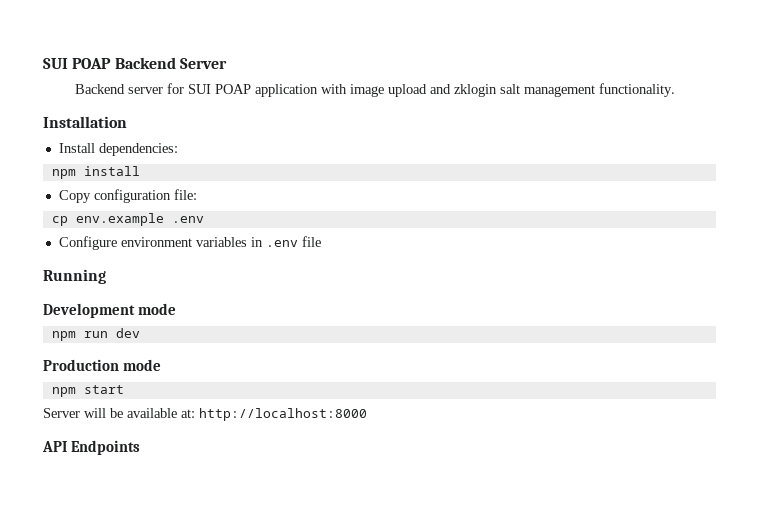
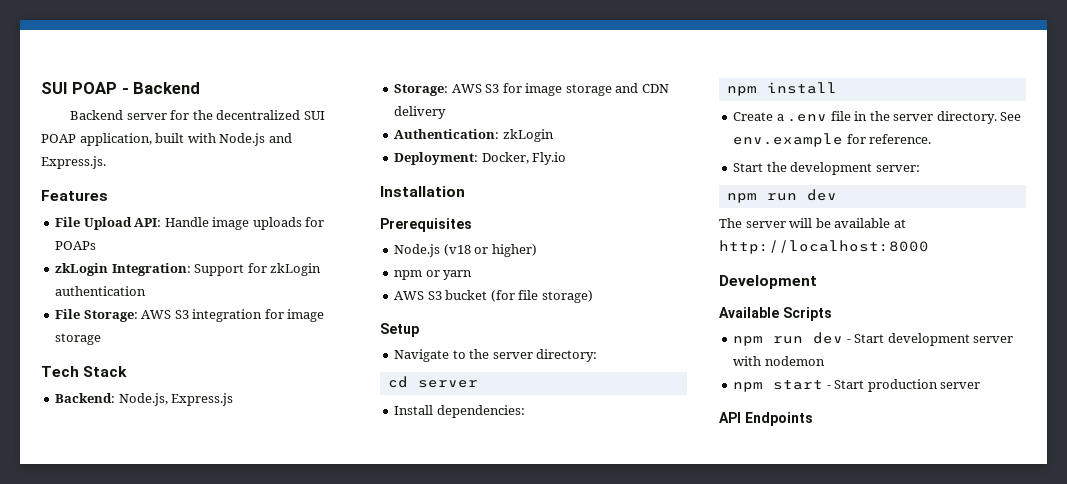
- SUI POAP Backend Server
+ SUI POAP - Backend
- Backend server for SUI POAP application with image upload and zklogin salt management functionality.
+ Backend server for the decentralized SUI POAP application, built with Node.js and Express.js.
+ Features
+ File Upload API: Handle image uploads for POAPs
+ zkLogin Integration: Support for zkLogin authentication
+ File Storage: AWS S3 integration for image storage
+ Tech Stack
+ Backend: Node.js, Express.js
+ Storage: AWS S3 for image storage and CDN delivery
+ Authentication: zkLogin
+ Deployment: Docker, Fly.io
  Installation
+ Prerequisites
+ Node.js (v18 or higher)
+ npm or yarn
+ AWS S3 bucket (for file storage)
+ Setup
+ Navigate to the server directory:
+ cd server
  Install dependencies:
  npm install
- Copy configuration file:
- cp env.example .env
- Configure environment variables in .env file
- Running
- Development mode
+ Create a .env file in the server directory. See env.example for reference.
+ Start the development server:
  npm run dev
- Production mode
- npm start
- Server will be available at: http://localhost:8000
+ The server will be available at http://localhost:8000
+ Development
+ Available Scripts
+ npm run dev - Start development server with nodemon
+ npm start - Start production server

